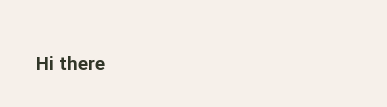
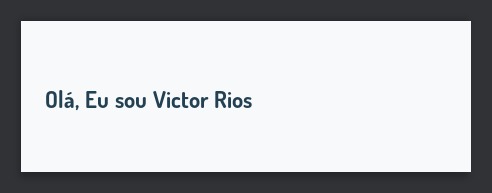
- Hi there
+ Olá, Eu sou Victor Rios

